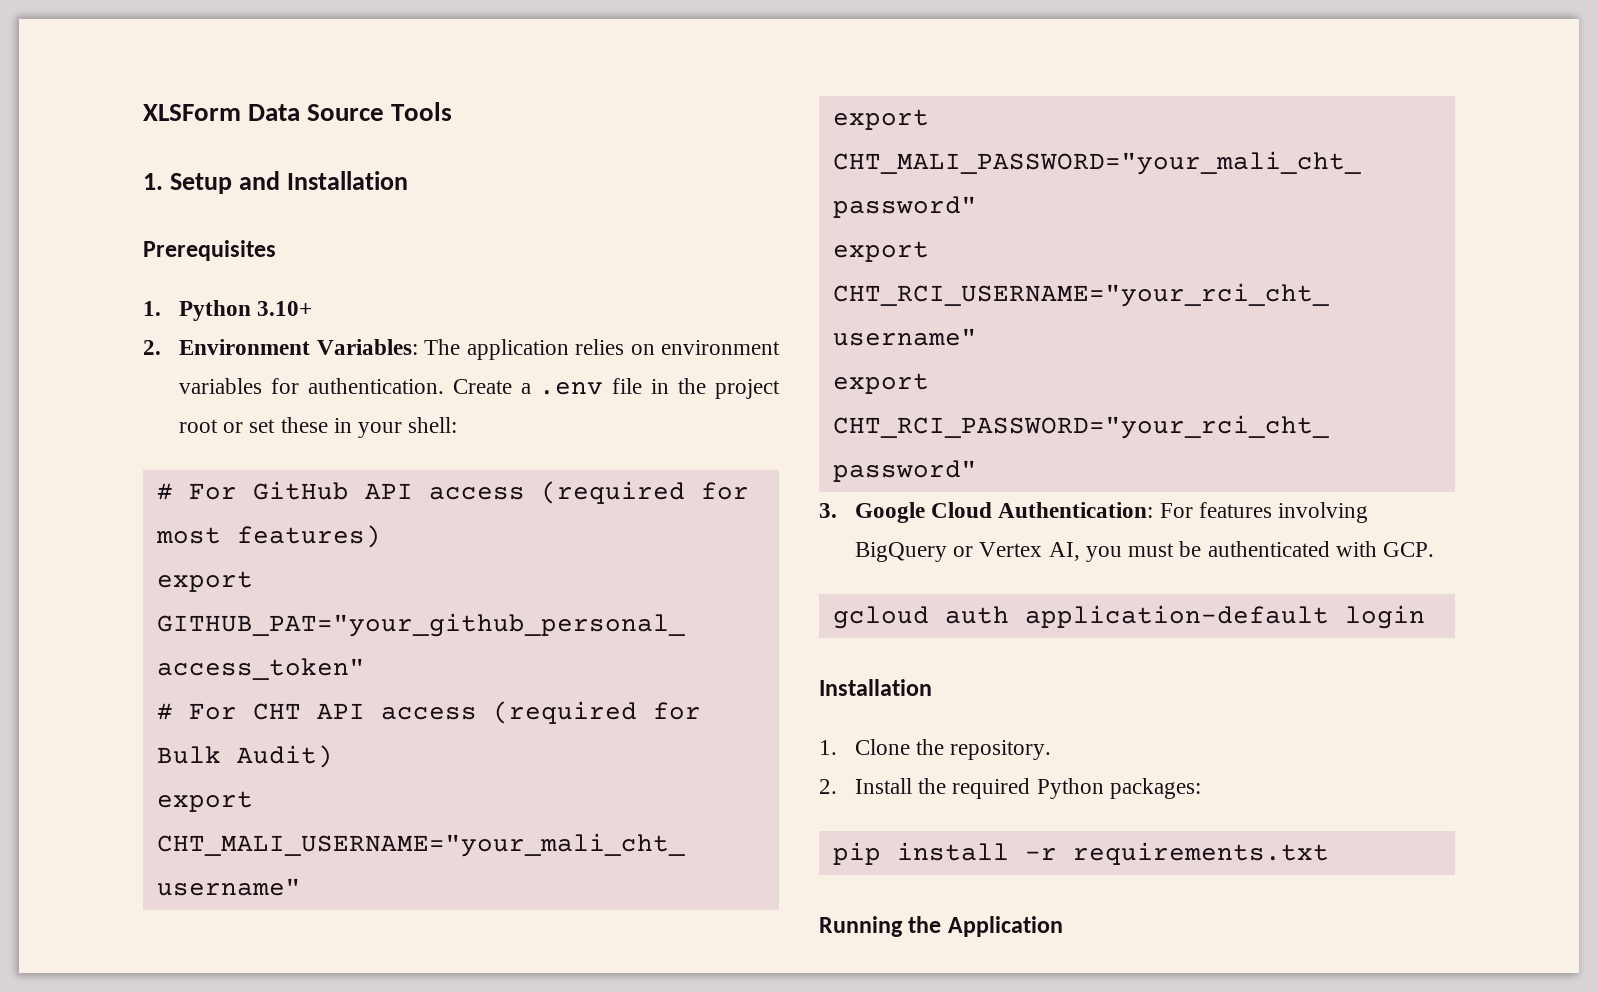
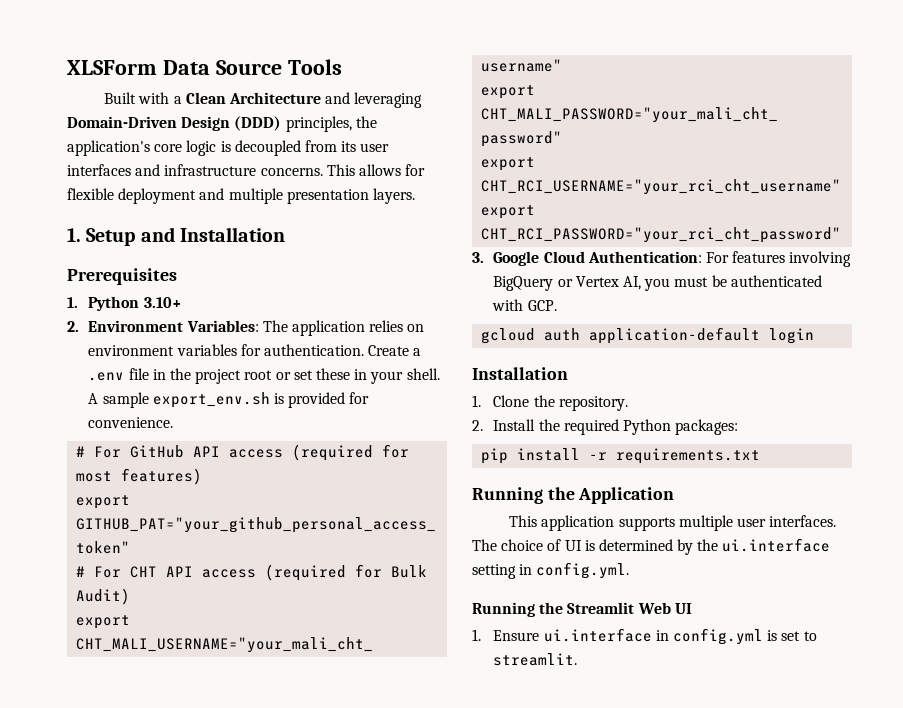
+ Built with a Clean Architecture and leveraging Domain-Driven Design (DDD) principles, the application's core logic is decoupled from its user interfaces and infrastructure concerns. This allows for flexible deployment and multiple presentation layers.
- Create a .env file in the project root or set these in your shell:
+ Create a .env file in the project root or set these in your shell. A sample export_env.sh is provided for convenience.
+ This application supports multiple user interfaces. The choice of UI is determined by the ui.interface setting in config.yml.
+ Running the Streamlit Web UI
+ 1. Ensure ui.interface in config.yml is set to streamlit.

